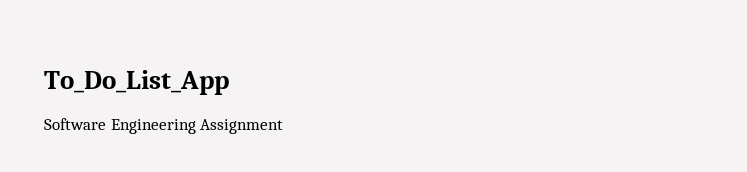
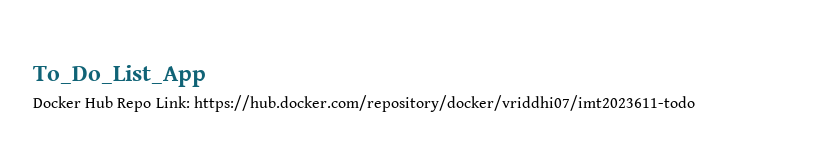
- Software Engineering Assignment
+ Docker Hub Repo Link: https://hub.docker.com/repository/docker/vriddhi07/imt2023611-todo

